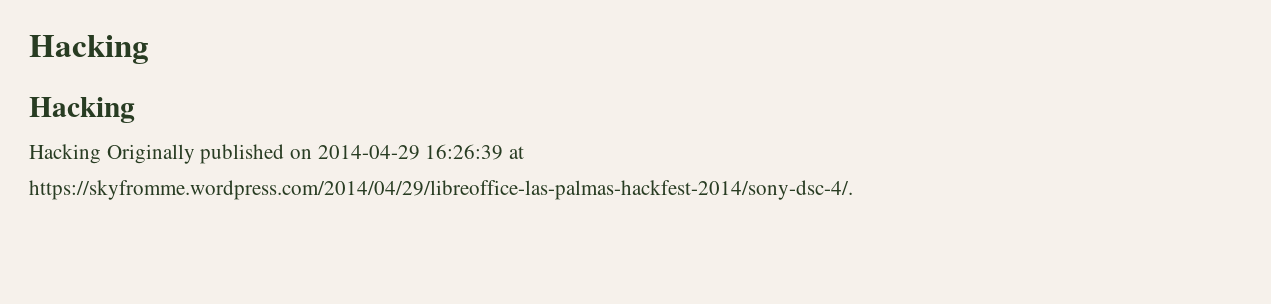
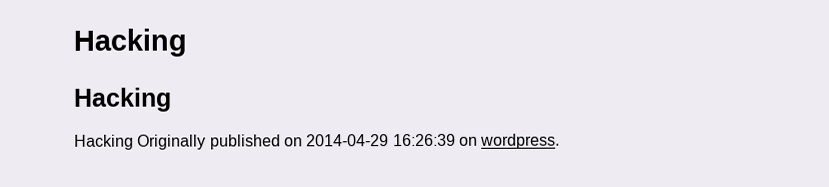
- Hacking Originally published on 2014-04-29 16:26:39 at https://skyfromme.wordpress.com/2014/04/29/libreoffice-las-palmas-hackfest-2014/sony-dsc-4/.
+ Hacking Originally published on 2014-04-29 16:26:39 on wordpress.

